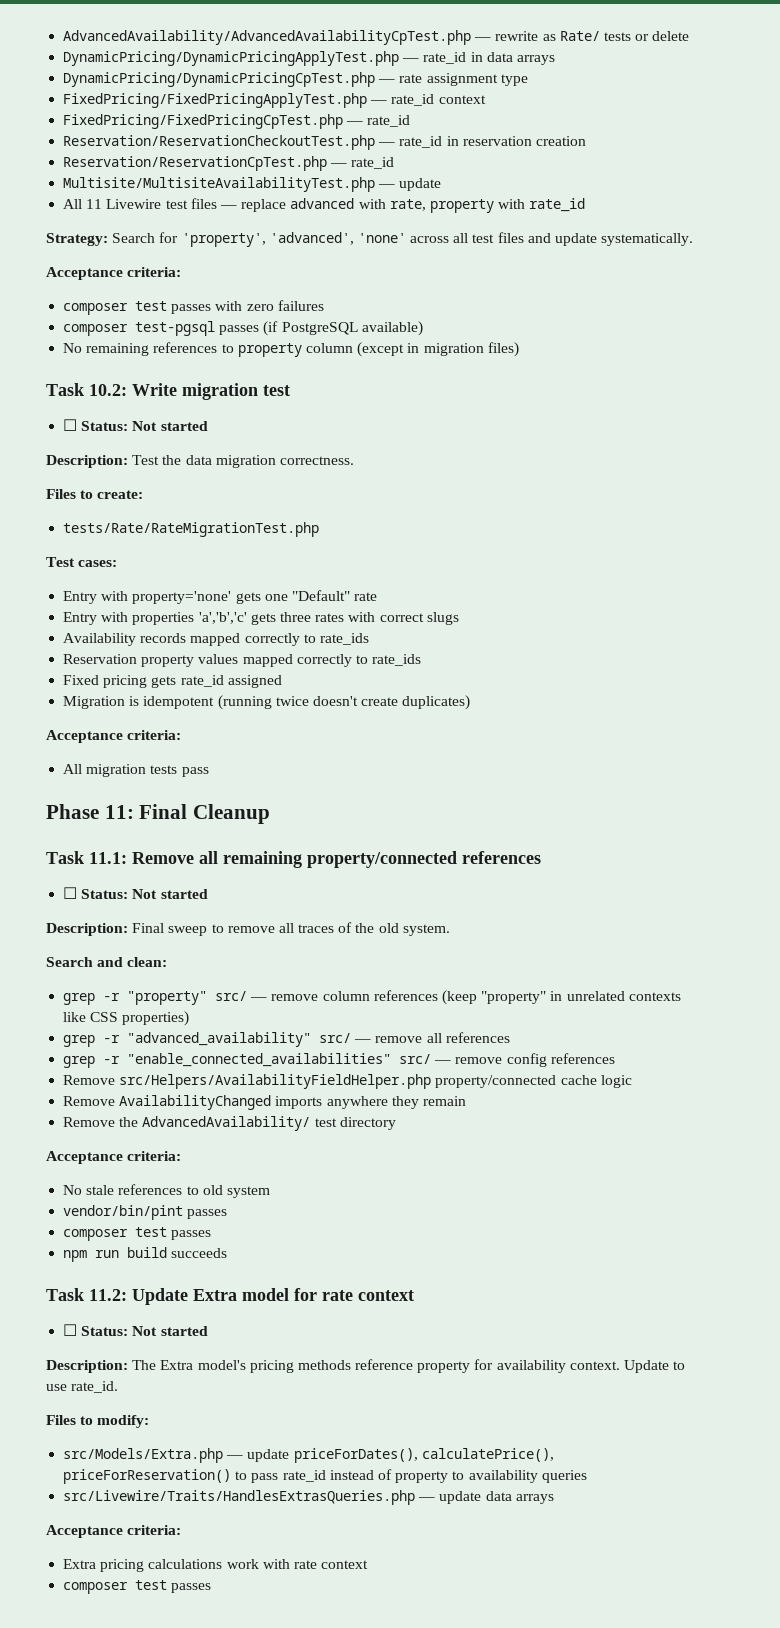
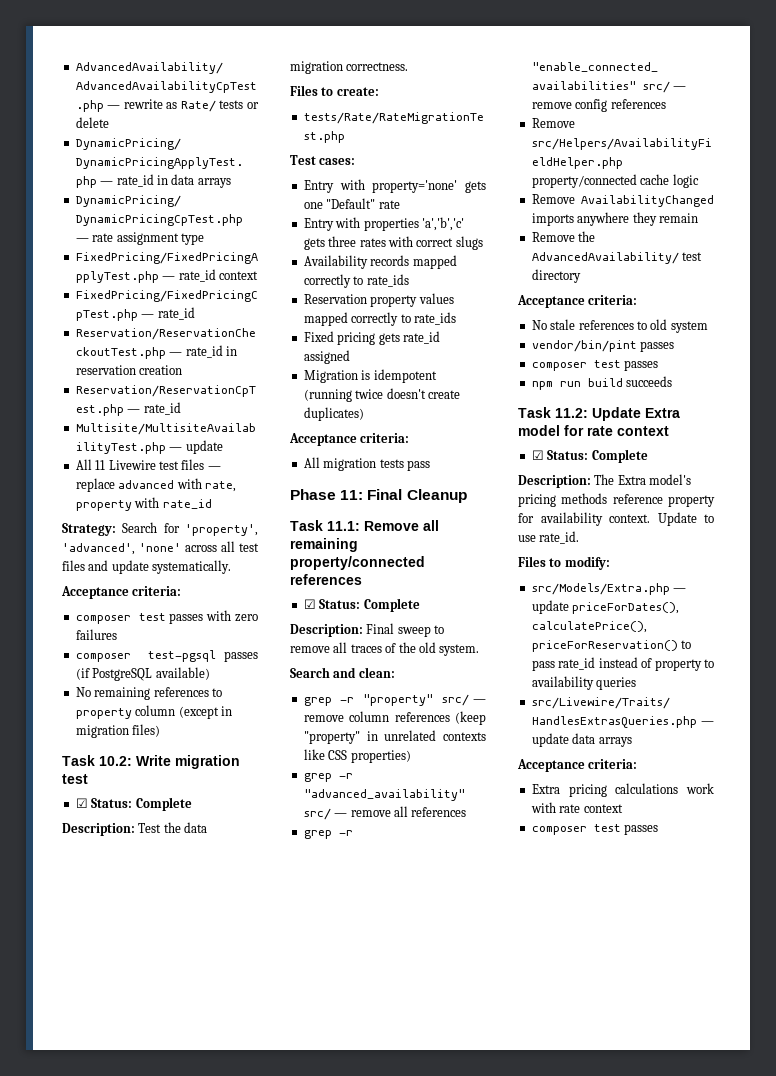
  Task 10.2: Write migration test
- ☐ Status: Not started
+ ☑ Status: Complete
  Task 11.1: Remove all remaining property/connected references
- ☐ Status: Not started
+ ☑ Status: Complete
  Task 11.2: Update Extra model for rate context
- ☐ Status: Not started
+ ☑ Status: Complete

